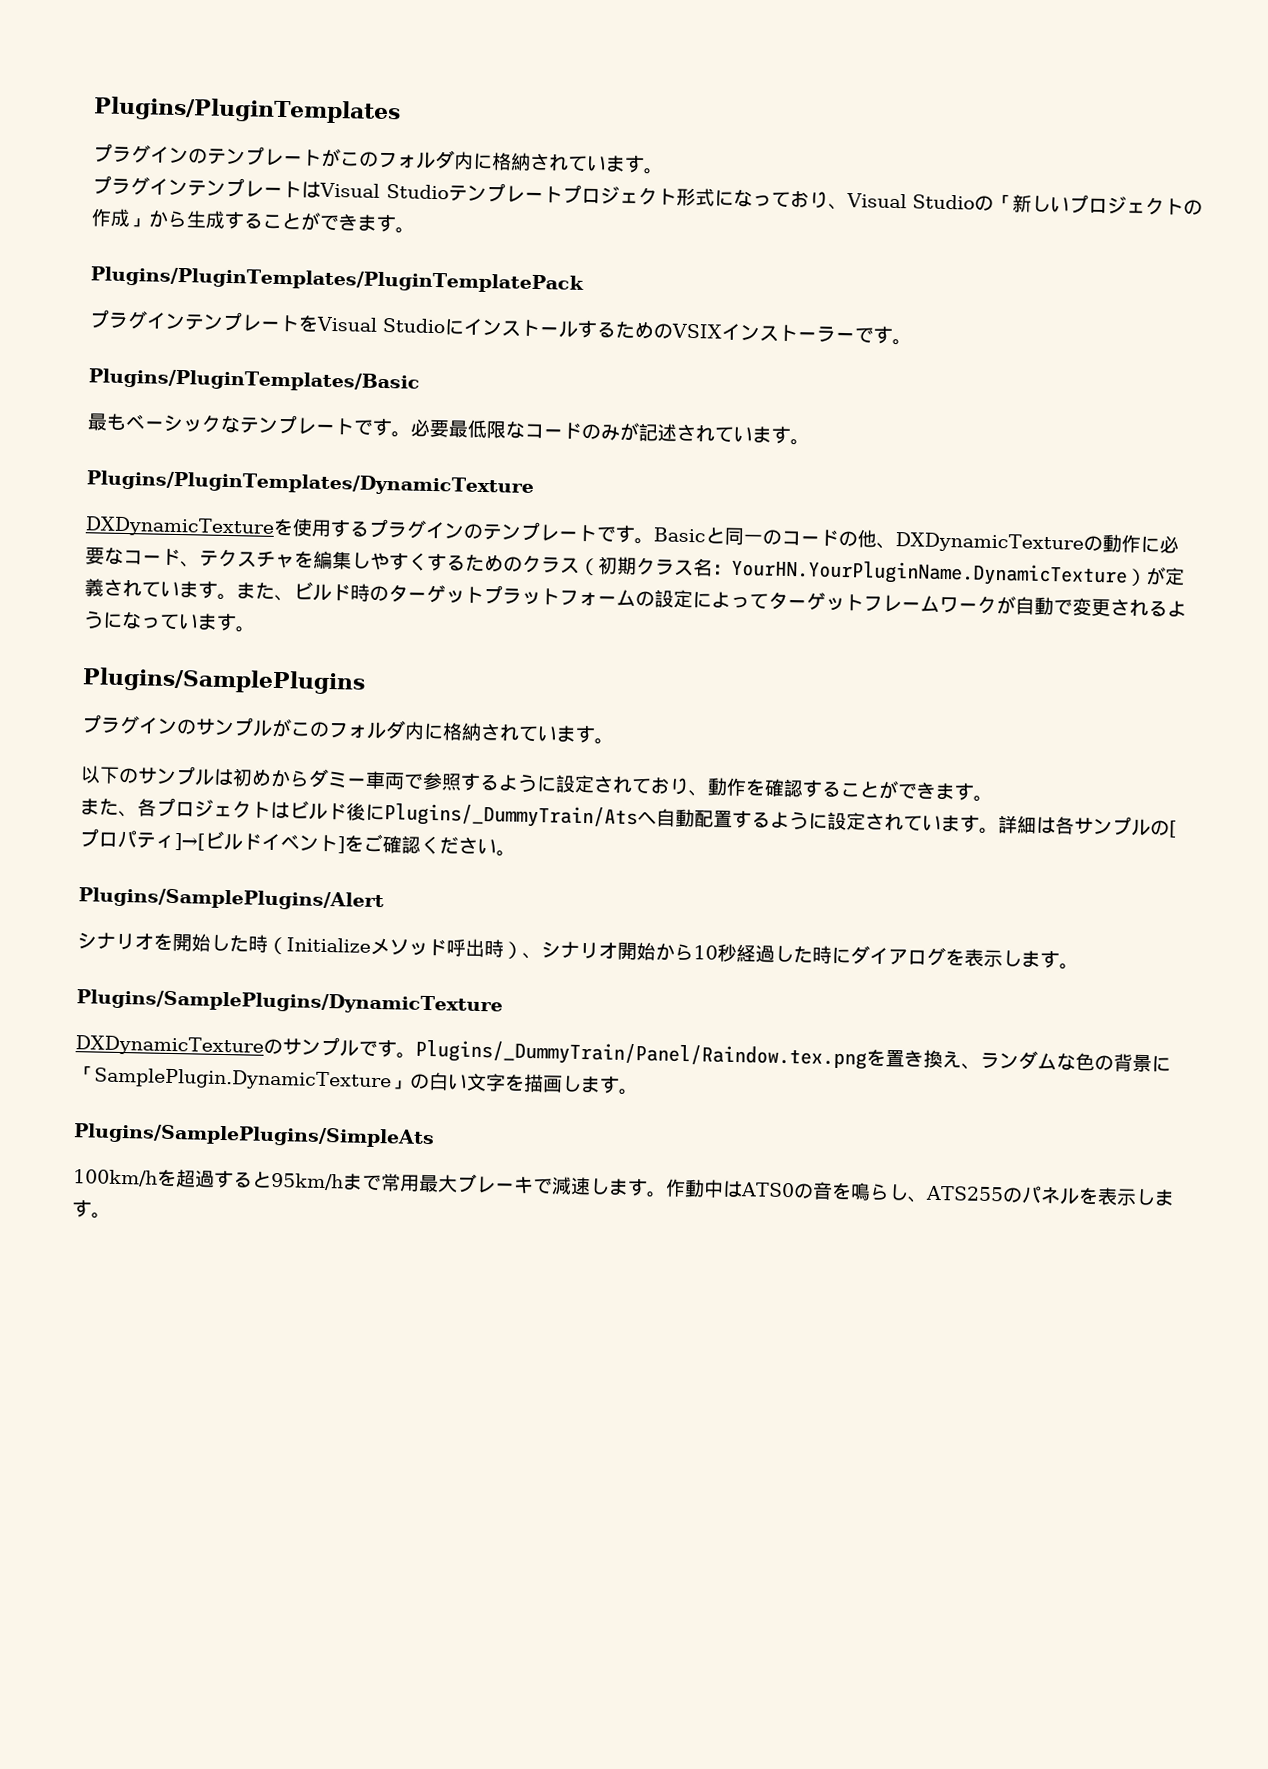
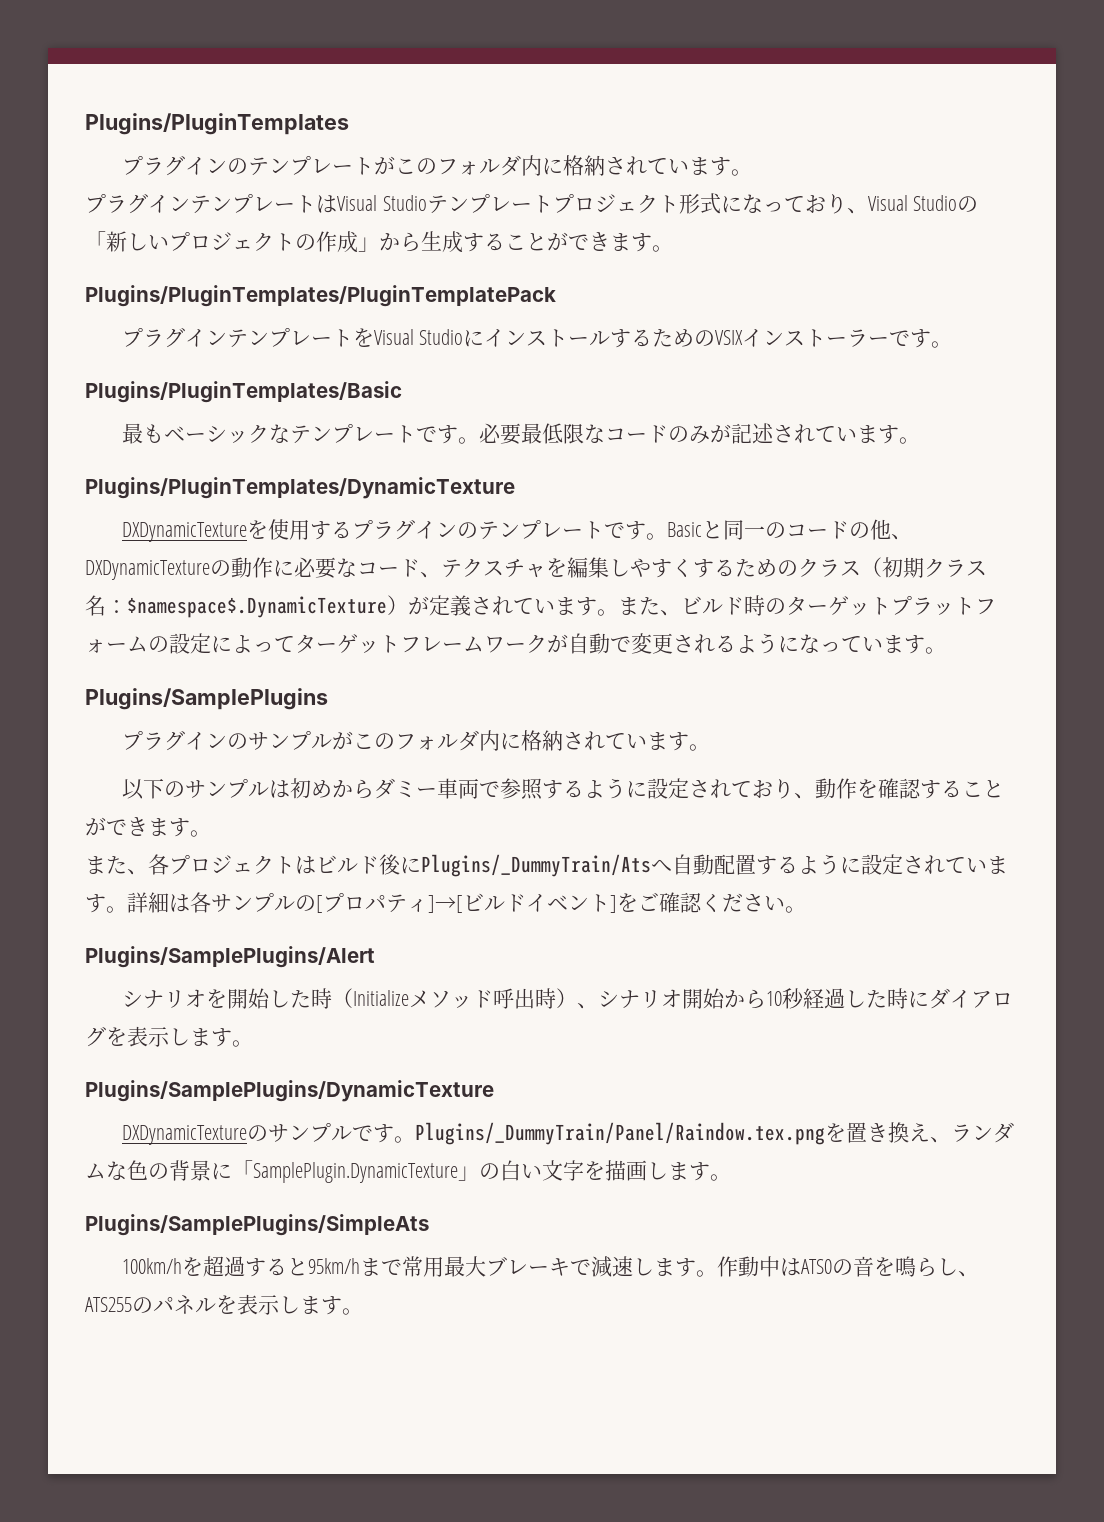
- Basicと同一のコードの他、DXDynamicTextureの動作に必要なコード、テクスチャを編集しやすくするためのクラス（初期クラス名：YourHN.YourPluginName.DynamicTexture）が定義されています。
+ Basicと同一のコードの他、DXDynamicTextureの動作に必要なコード、テクスチャを編集しやすくするためのクラス（初期クラス名：$namespace$.DynamicTexture）が定義されています。

